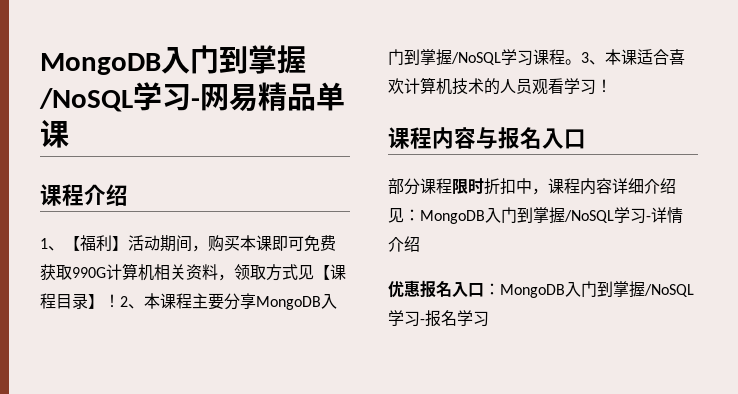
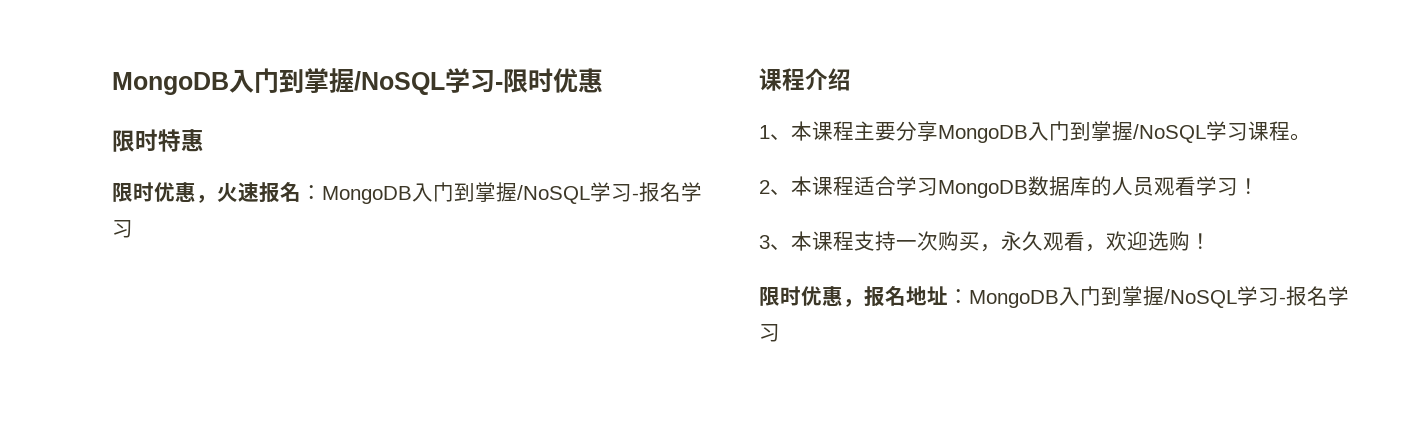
- MongoDB入门到掌握/NoSQL学习-网易精品单课
+ MongoDB入门到掌握/NoSQL学习-限时优惠
+ 限时特惠
+ 限时优惠，火速报名：MongoDB入门到掌握/NoSQL学习-报名学习
  课程介绍
- 1、【福利】活动期间，购买本课即可免费获取990G计算机相关资料，领取方式见【课程目录】！2、本课程主要分享MongoDB入门到掌握/NoSQL学习课程。3、本课适合喜欢计算机技术的人员观看学习！
- 课程内容与报名入口
- 部分课程限时折扣中，课程内容详细介绍见：MongoDB入门到掌握/NoSQL学习-详情介绍
- 优惠报名入口：MongoDB入门到掌握/NoSQL学习-报名学习
+ 1、本课程主要分享MongoDB入门到掌握/NoSQL学习课程。
+ 2、本课程适合学习MongoDB数据库的人员观看学习！
+ 3、本课程支持一次购买，永久观看，欢迎选购！
+ 限时优惠，报名地址：MongoDB入门到掌握/NoSQL学习-报名学习

